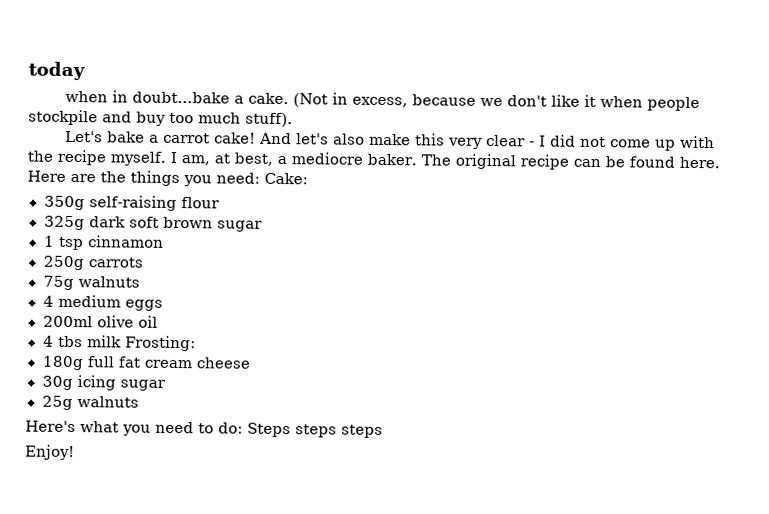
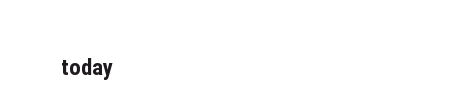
- when in doubt...bake a cake. (Not in excess, because we don't like it when people stockpile and buy too much stuff).
- Let's bake a carrot cake! And let's also make this very clear - I did not come up with the recipe myself. I am, at best, a mediocre baker. The original recipe can be found here. Here are the things you need: Cake:
- 350g self-raising flour
- 325g dark soft brown sugar
- 1 tsp cinnamon
- 250g carrots
- 75g walnuts
- 4 medium eggs
- 200ml olive oil
- 4 tbs milk Frosting:
- 180g full fat cream cheese
- 30g icing sugar
- 25g walnuts
- Here's what you need to do: Steps steps steps
- Enjoy!

